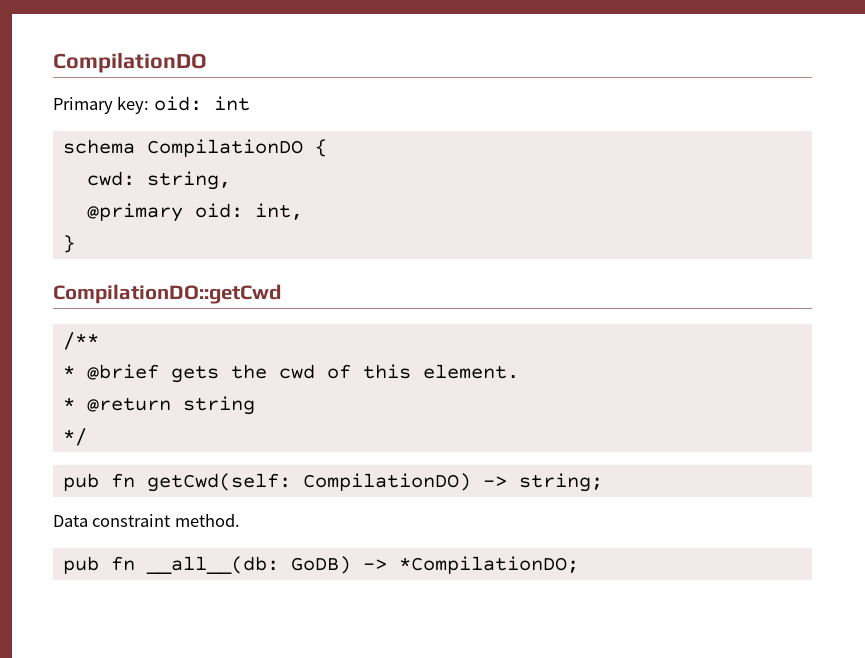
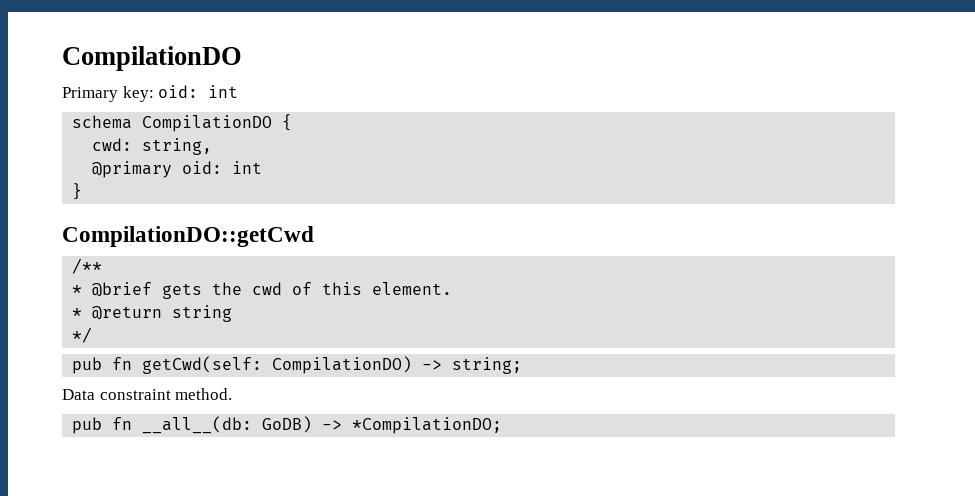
- @primary oid: int,
+ @primary oid: int

